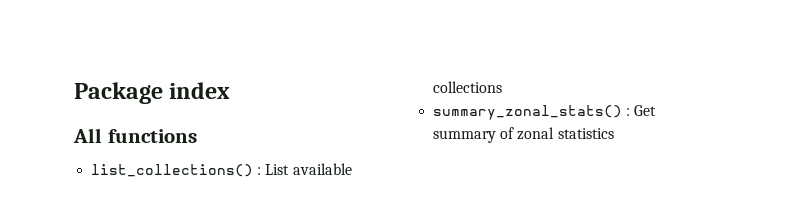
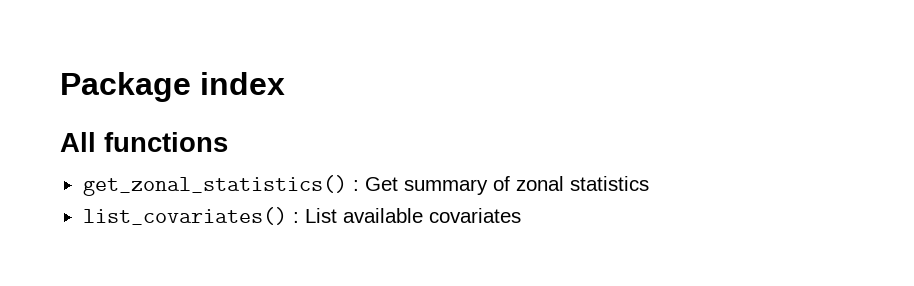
- list_collections() : List available collections
- summary_zonal_stats() : Get summary of zonal statistics
+ get_zonal_statistics() : Get summary of zonal statistics
+ list_covariates() : List available covariates

